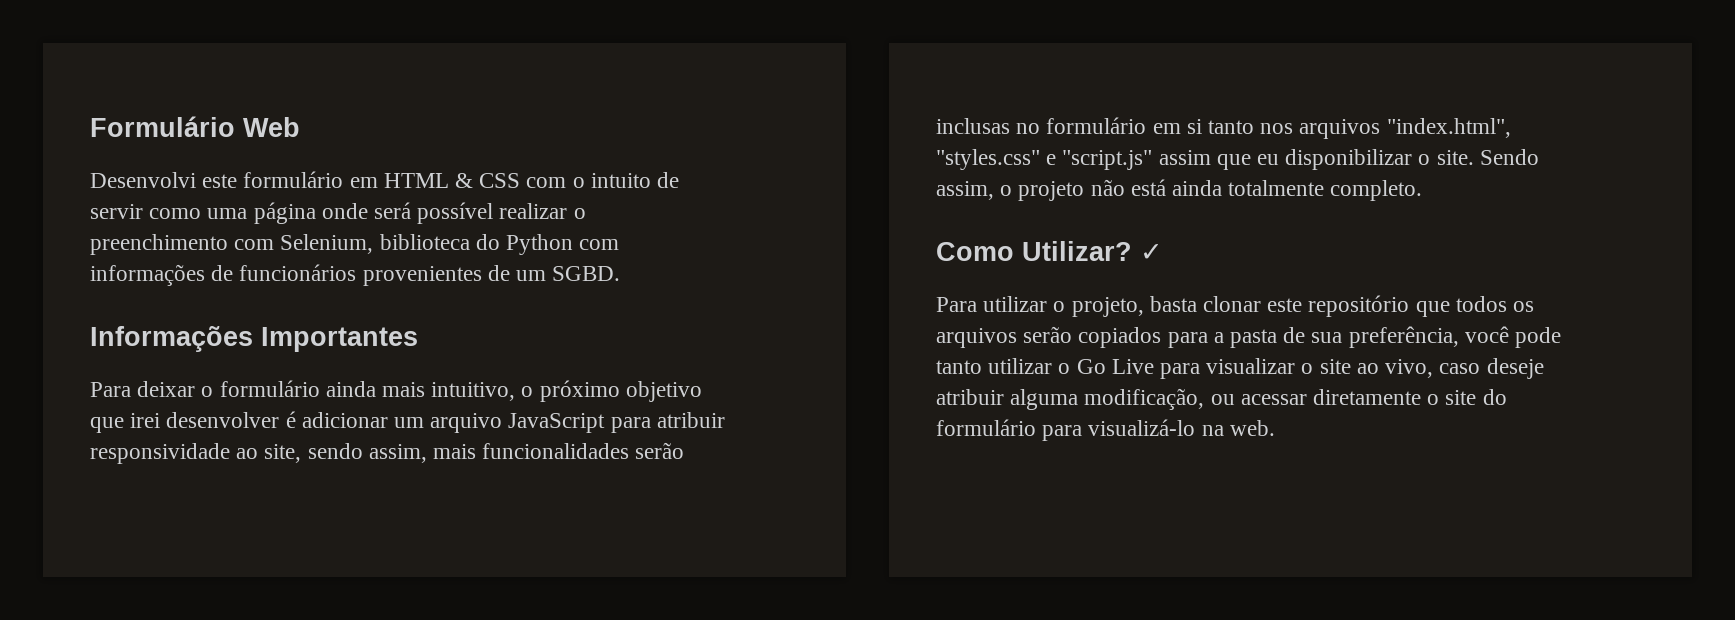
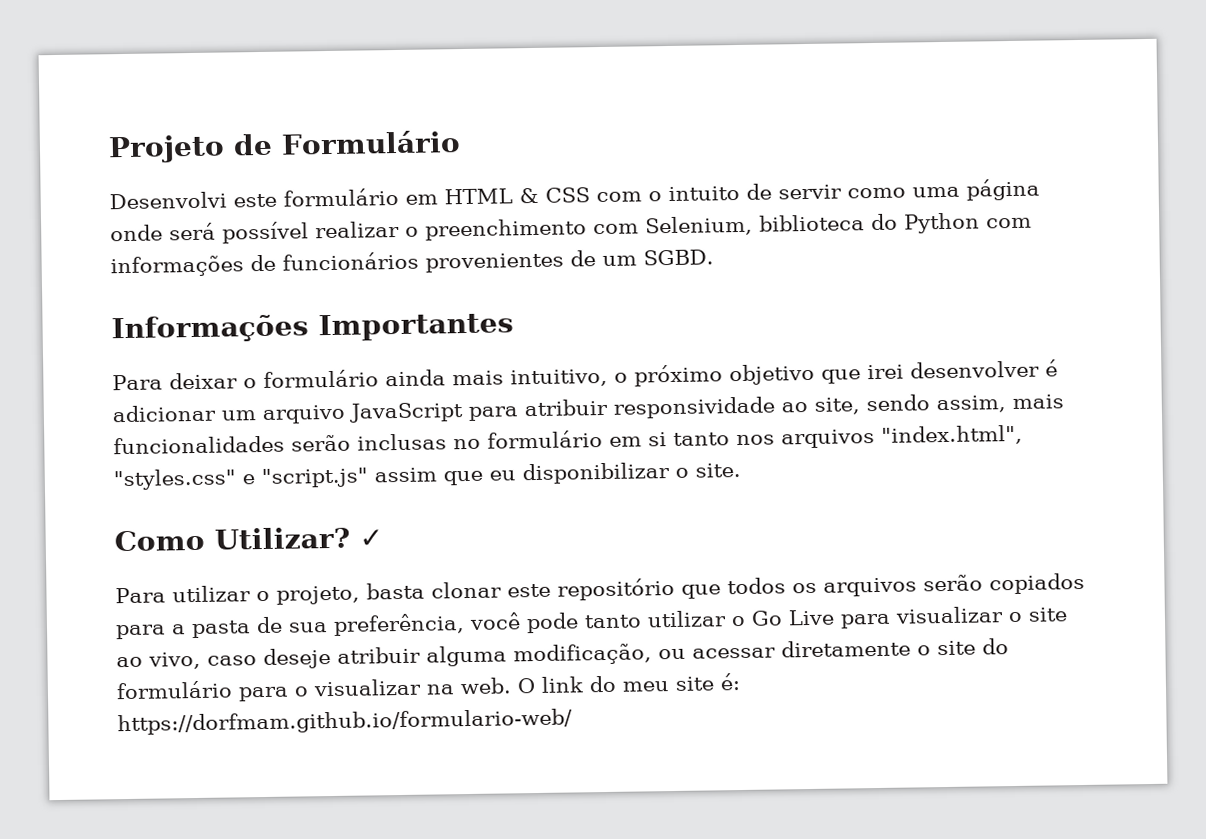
- Formulário Web
+ Projeto de Formulário
- Sendo assim, o projeto não está ainda totalmente completo.
- Para utilizar o projeto, basta clonar este repositório que todos os arquivos serão copiados para a pasta de sua preferência, você pode tanto utilizar o Go Live para visualizar o site ao vivo, caso deseje atribuir alguma modificação, ou acessar diretamente o site do formulário para visualizá-lo na web.
+ Para utilizar o projeto, basta clonar este repositório que todos os arquivos serão copiados para a pasta de sua preferência, você pode tanto utilizar o Go Live para visualizar o site ao vivo, caso deseje atribuir alguma modificação, ou acessar diretamente o site do formulário para o visualizar na web. O link do meu site é: https://dorfmam.github.io/formulario-web/

